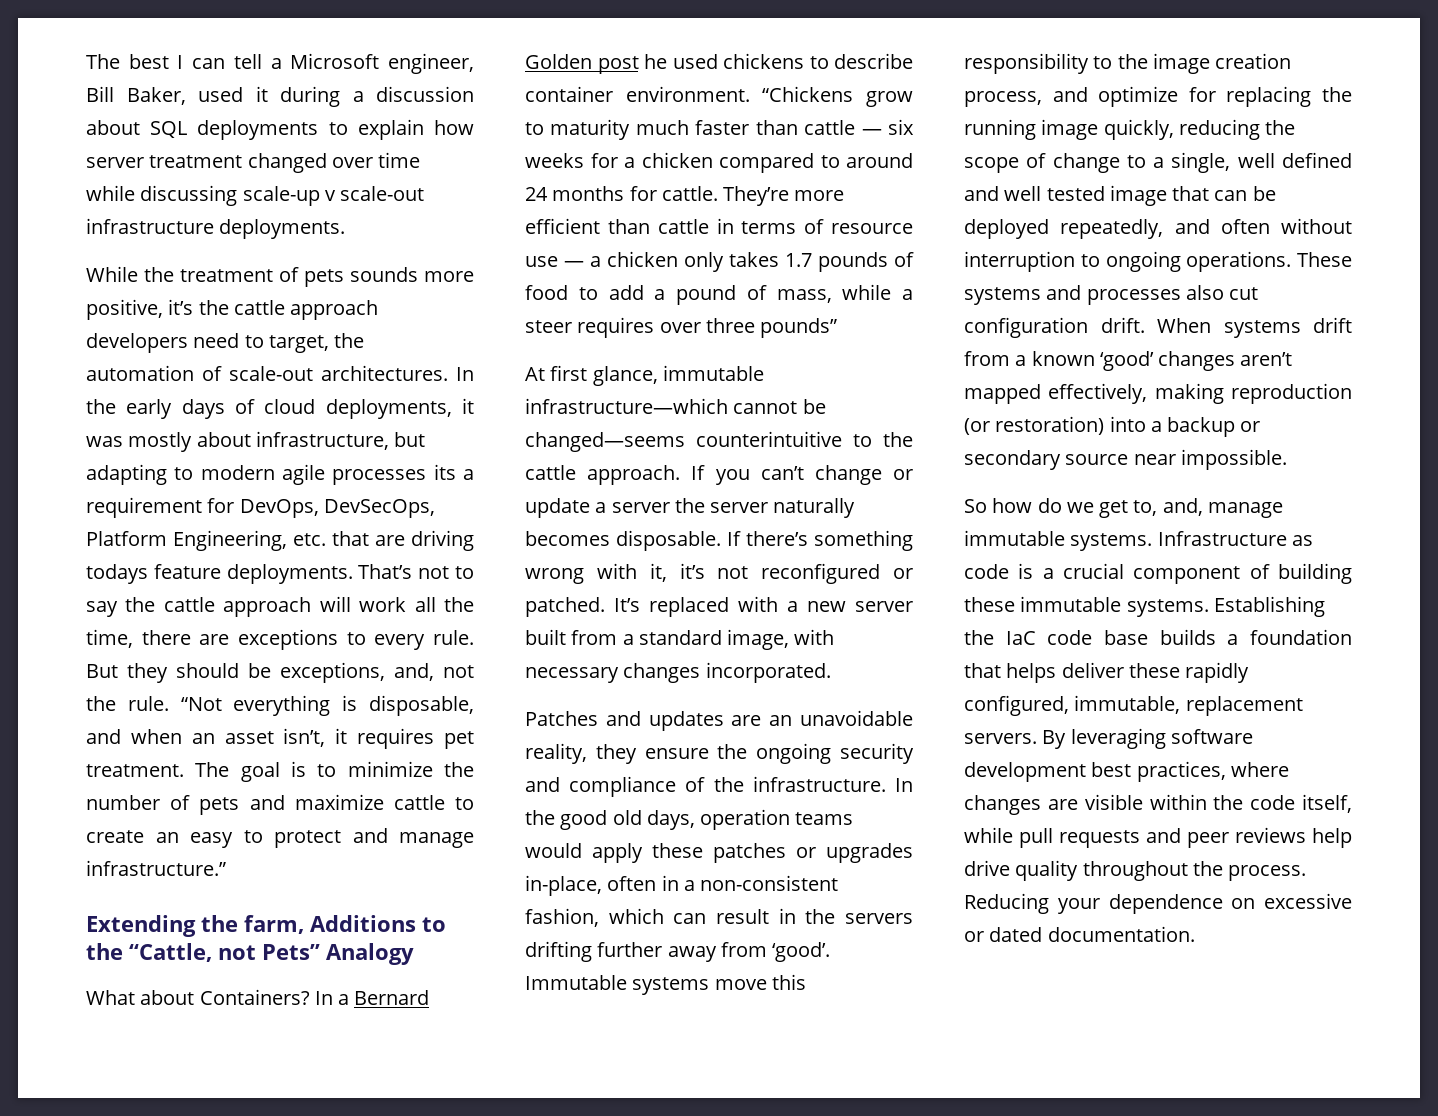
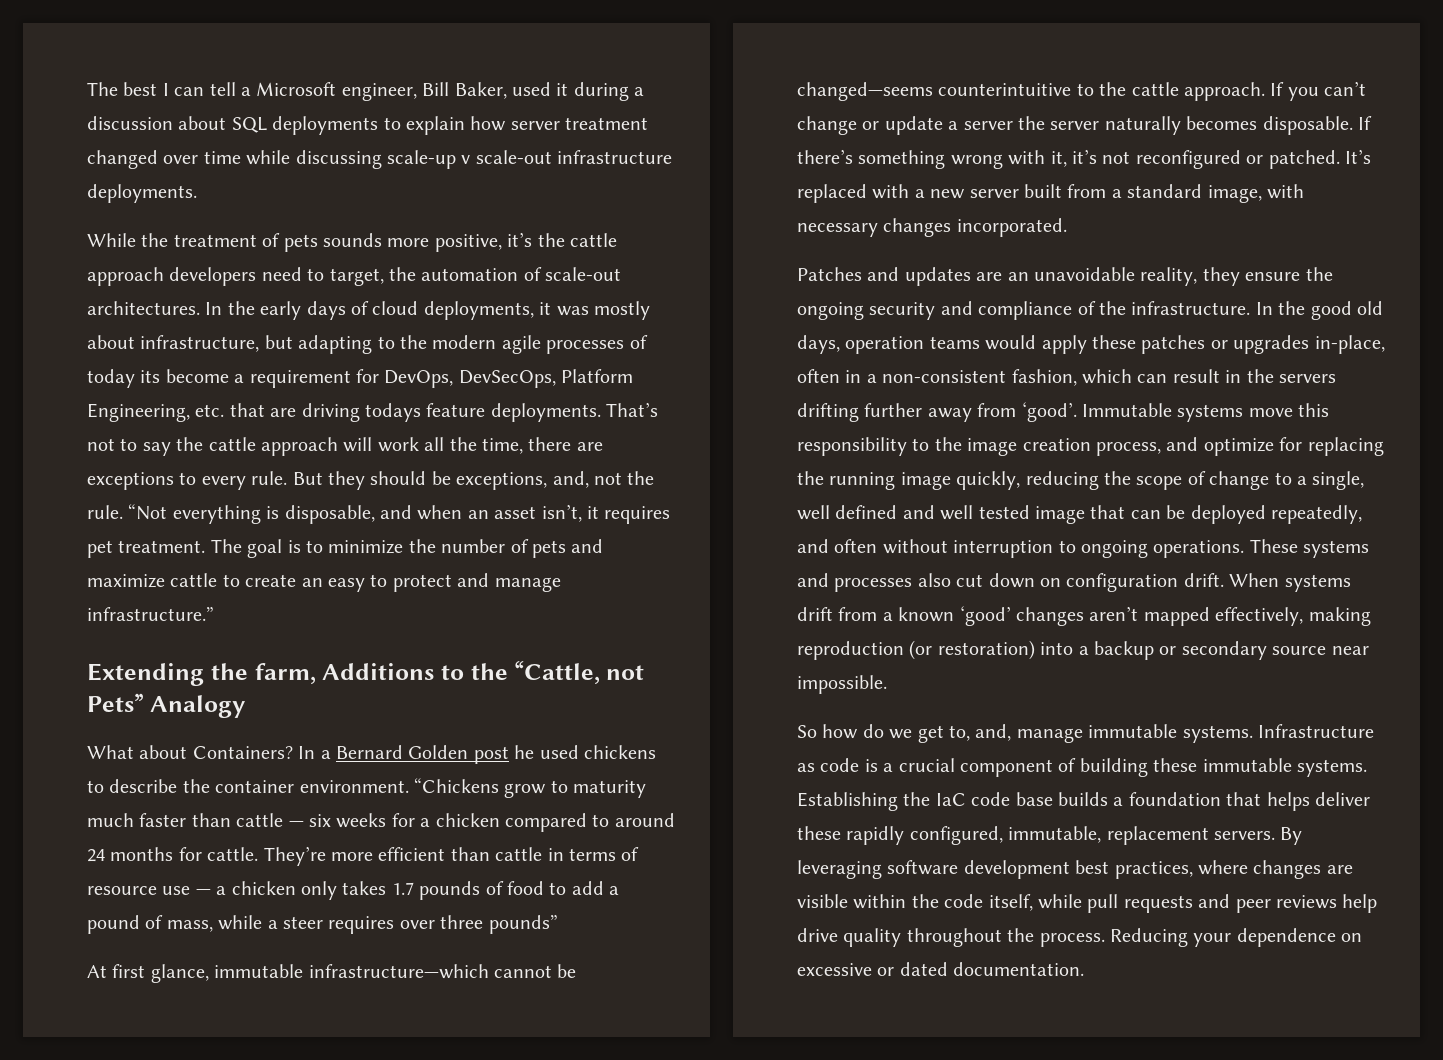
- In the early days of cloud deployments, it was mostly about infrastructure, but adapting to modern agile processes its a requirement for DevOps, DevSecOps, Platform Engineering, etc. that are driving todays feature deployments.
+ In the early days of cloud deployments, it was mostly about infrastructure, but adapting to the modern agile processes of today its become a requirement for DevOps, DevSecOps, Platform Engineering, etc. that are driving todays feature deployments.
- In a Bernard Golden post he used chickens to describe container environment.
+ In a Bernard Golden post he used chickens to describe the container environment.
- These systems and processes also cut configuration drift.
+ These systems and processes also cut down on configuration drift.

